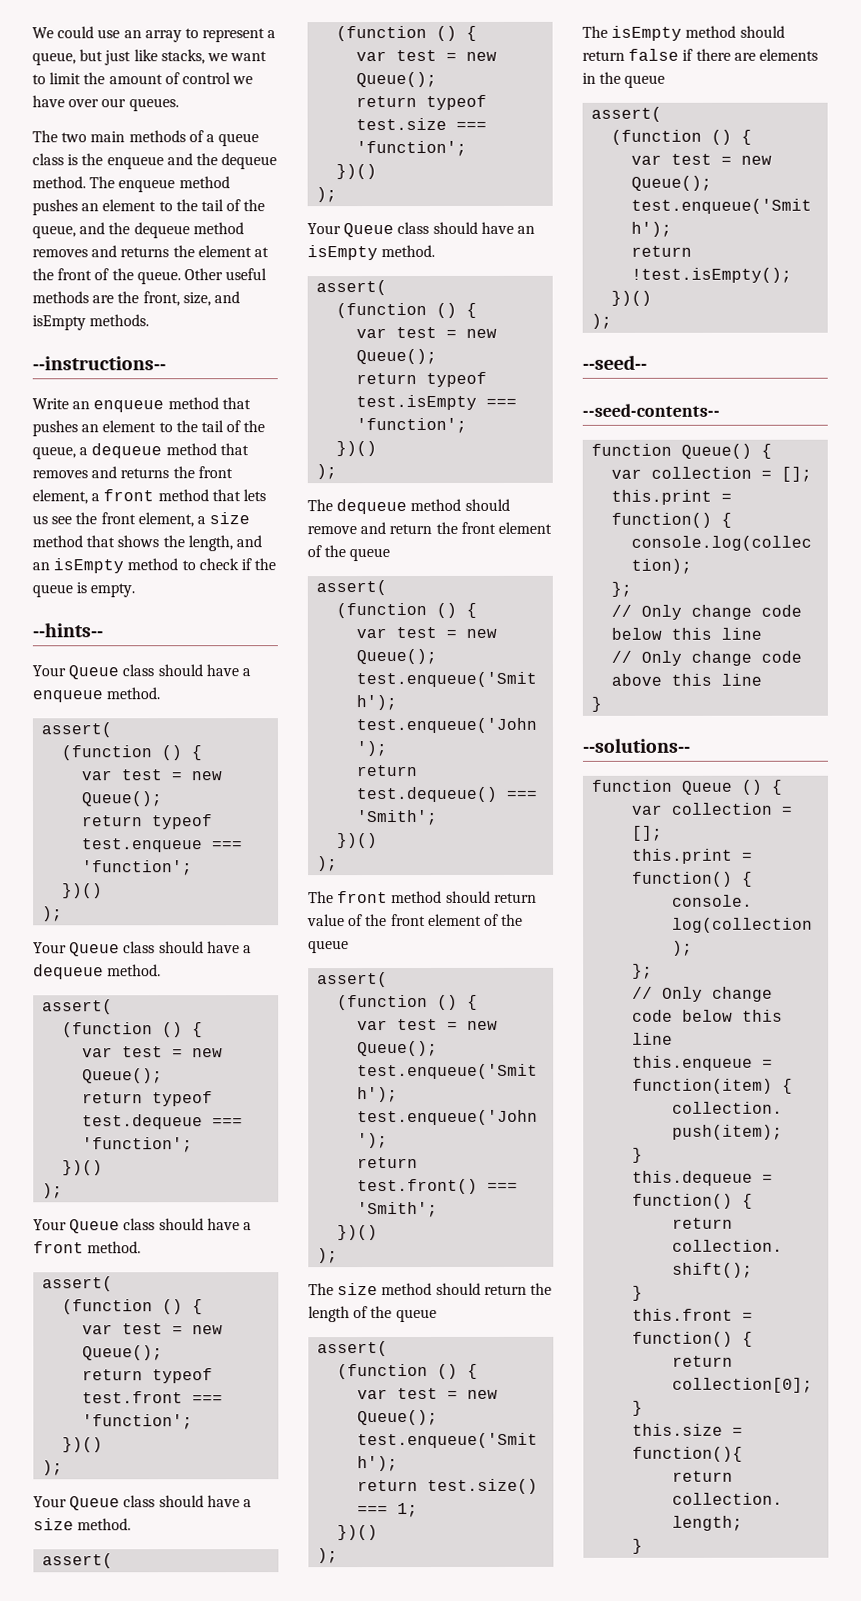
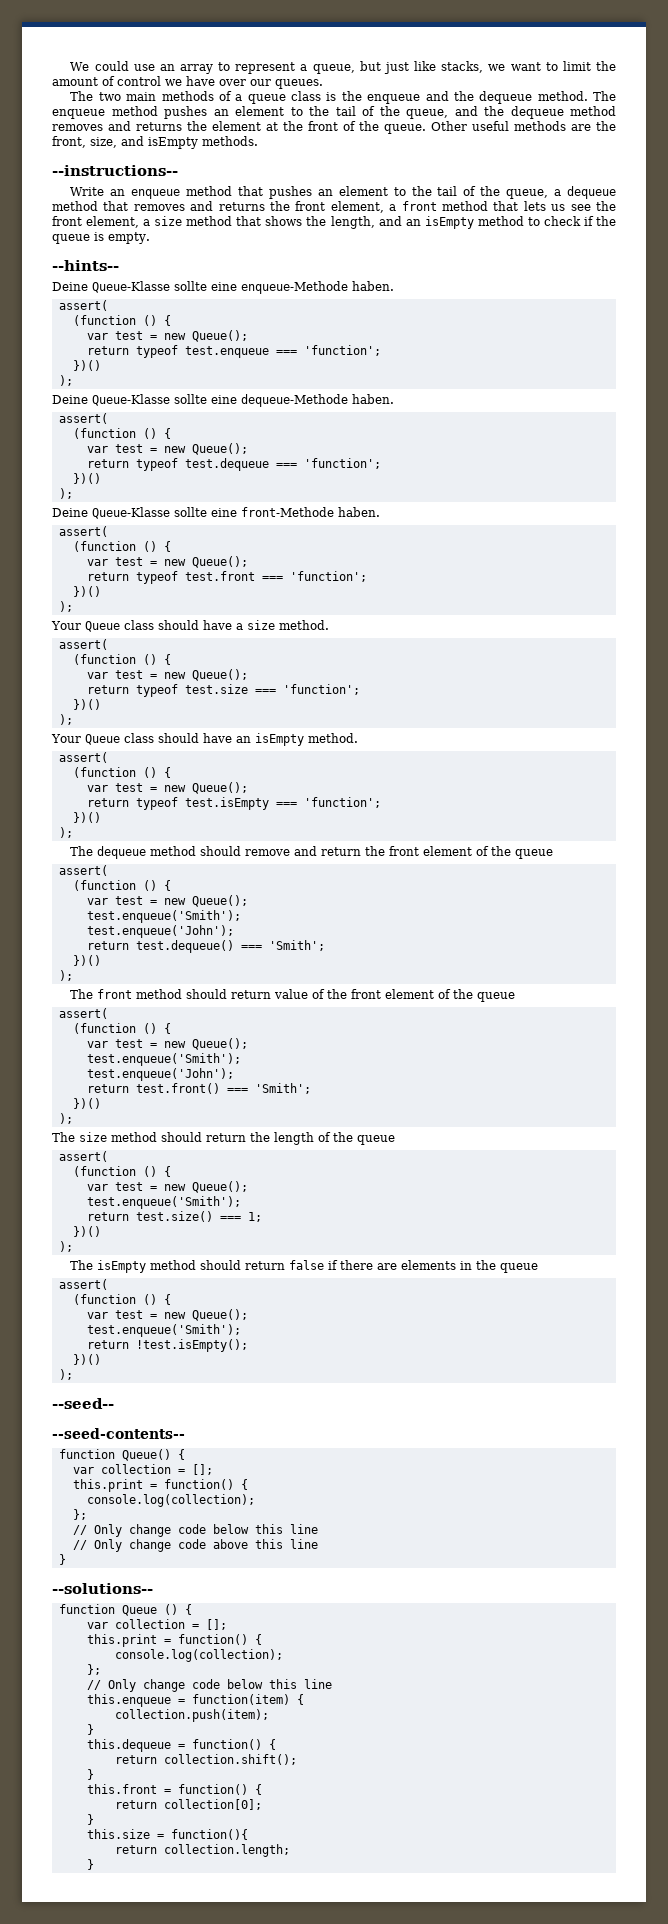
- Your Queue class should have a enqueue method.
+ Deine Queue-Klasse sollte eine enqueue-Methode haben.
- Your Queue class should have a dequeue method.
+ Deine Queue-Klasse sollte eine dequeue-Methode haben.
- Your Queue class should have a front method.
+ Deine Queue-Klasse sollte eine front-Methode haben.

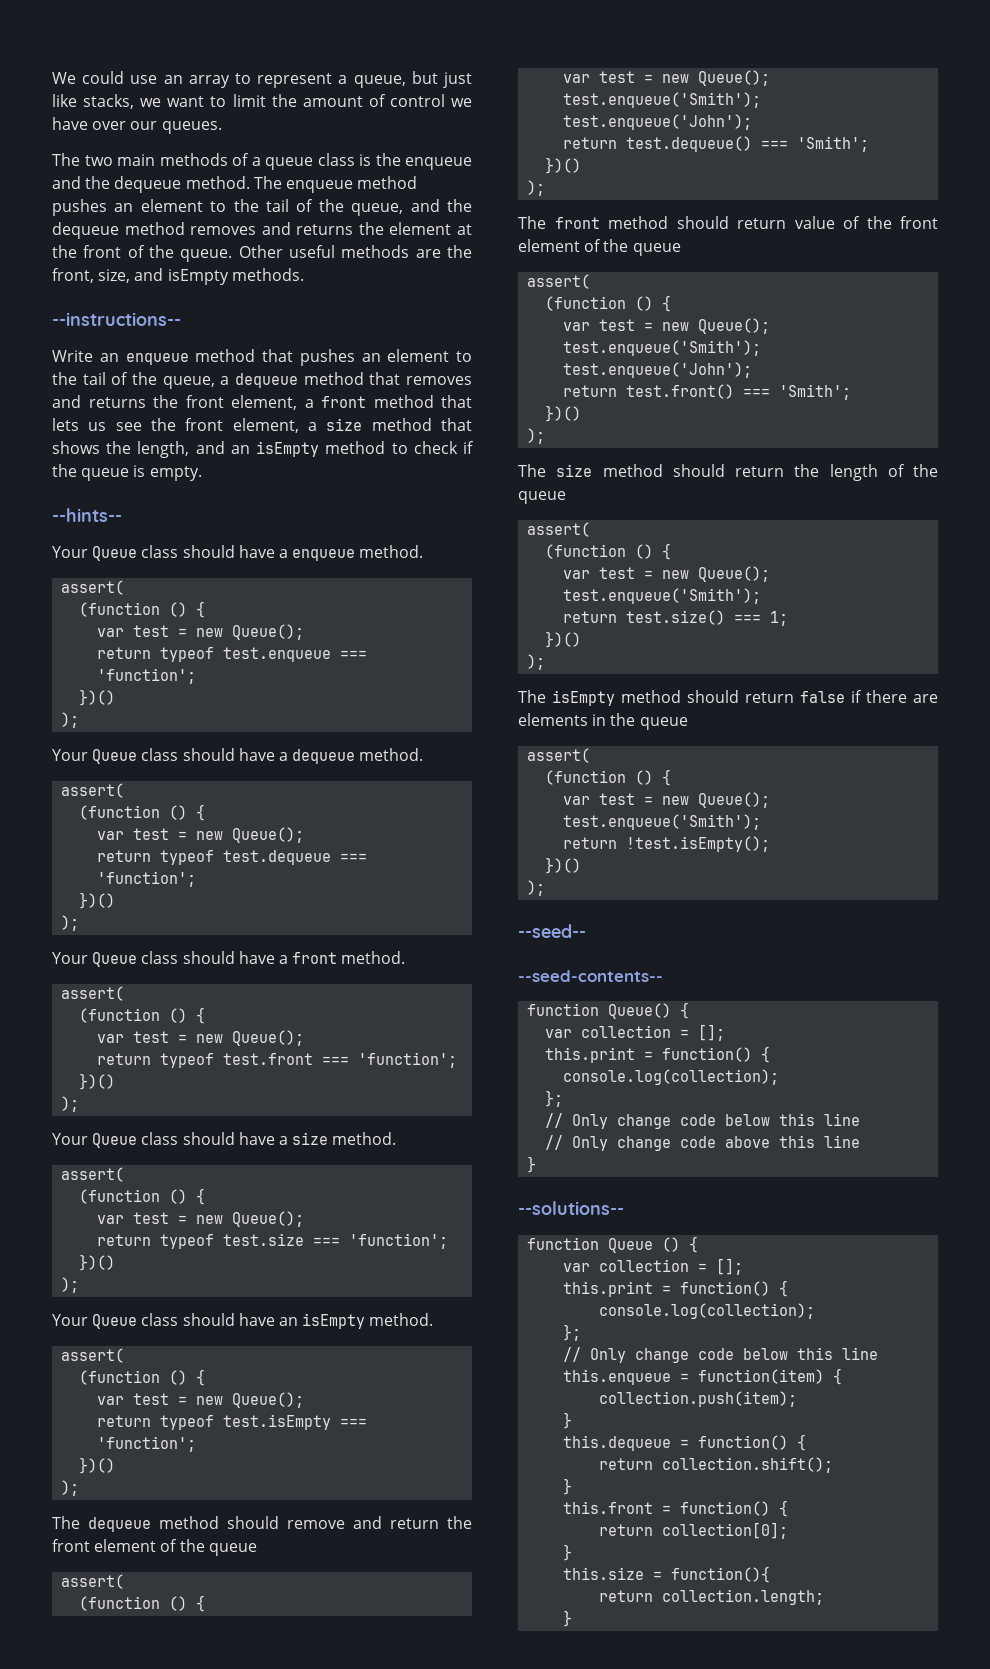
- Deine Queue-Klasse sollte eine enqueue-Methode haben.
+ Your Queue class should have a enqueue method.
- Deine Queue-Klasse sollte eine dequeue-Methode haben.
+ Your Queue class should have a dequeue method.
- Deine Queue-Klasse sollte eine front-Methode haben.
+ Your Queue class should have a front method.

